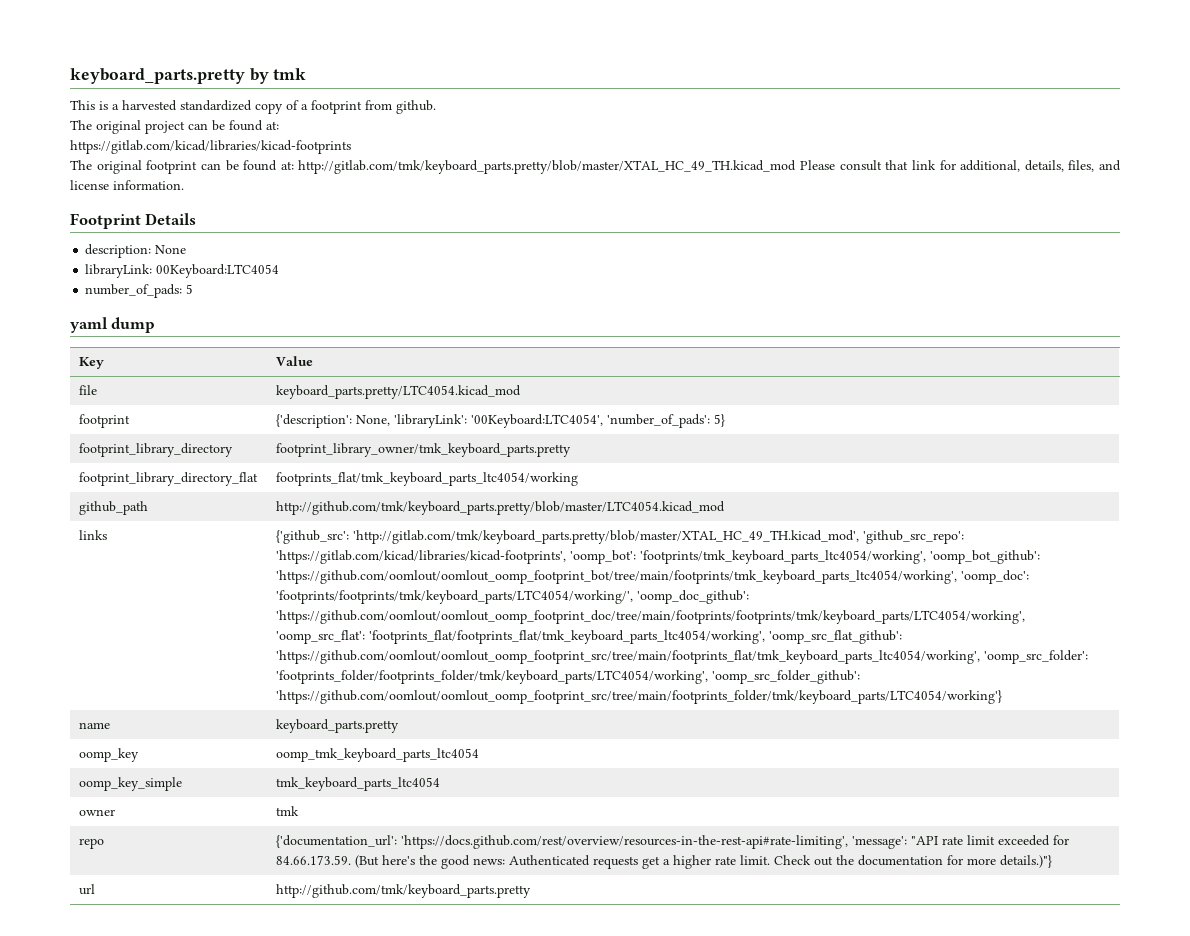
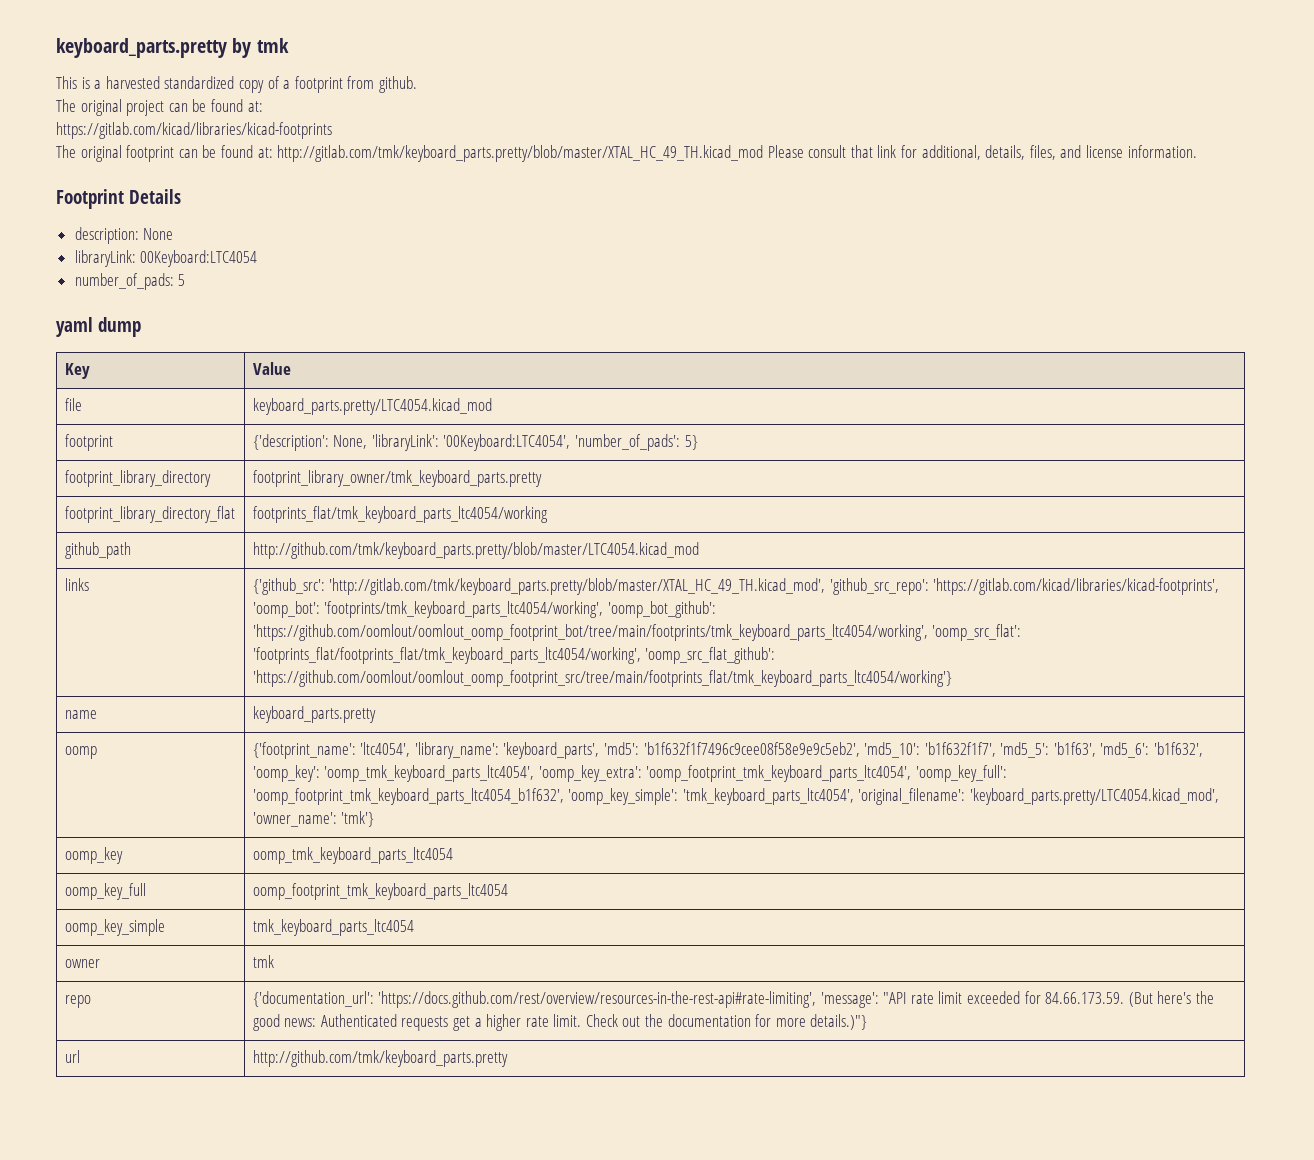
- links | {'github_src': 'http://gitlab.com/tmk/keyboard_parts.pretty/blob/master/XTAL_HC_49_TH.kicad_mod', 'github_src_repo': 'https://gitlab.com/kicad/libraries/kicad-footprints', 'oomp_bot': 'footprints/tmk_keyboard_parts_ltc4054/working', 'oomp_bot_github': 'https://github.com/oomlout/oomlout_oomp_footprint_bot/tree/main/footprints/tmk_keyboard_parts_ltc4054/working', 'oomp_doc': 'footprints/footprints/tmk/keyboard_parts/LTC4054/working/', 'oomp_doc_github': 'https://github.com/oomlout/oomlout_oomp_footprint_doc/tree/main/footprints/footprints/tmk/keyboard_parts/LTC4054/working', 'oomp_src_flat': 'footprints_flat/footprints_flat/tmk_keyboard_parts_ltc4054/working', 'oomp_src_flat_github': 'https://github.com/oomlout/oomlout_oomp_footprint_src/tree/main/footprints_flat/tmk_keyboard_parts_ltc4054/working', 'oomp_src_folder': 'footprints_folder/footprints_folder/tmk/keyboard_parts/LTC4054/working', 'oomp_src_folder_github': 'https://github.com/oomlout/oomlout_oomp_footprint_src/tree/main/footprints_folder/tmk/keyboard_parts/LTC4054/working'}
+ links | {'github_src': 'http://gitlab.com/tmk/keyboard_parts.pretty/blob/master/XTAL_HC_49_TH.kicad_mod', 'github_src_repo': 'https://gitlab.com/kicad/libraries/kicad-footprints', 'oomp_bot': 'footprints/tmk_keyboard_parts_ltc4054/working', 'oomp_bot_github': 'https://github.com/oomlout/oomlout_oomp_footprint_bot/tree/main/footprints/tmk_keyboard_parts_ltc4054/working', 'oomp_src_flat': 'footprints_flat/footprints_flat/tmk_keyboard_parts_ltc4054/working', 'oomp_src_flat_github': 'https://github.com/oomlout/oomlout_oomp_footprint_src/tree/main/footprints_flat/tmk_keyboard_parts_ltc4054/working'}
  name | keyboard_parts.pretty
+ oomp | {'footprint_name': 'ltc4054', 'library_name': 'keyboard_parts', 'md5': 'b1f632f1f7496c9cee08f58e9e9c5eb2', 'md5_10': 'b1f632f1f7', 'md5_5': 'b1f63', 'md5_6': 'b1f632', 'oomp_key': 'oomp_tmk_keyboard_parts_ltc4054', 'oomp_key_extra': 'oomp_footprint_tmk_keyboard_parts_ltc4054', 'oomp_key_full': 'oomp_footprint_tmk_keyboard_parts_ltc4054_b1f632', 'oomp_key_simple': 'tmk_keyboard_parts_ltc4054', 'original_filename': 'keyboard_parts.pretty/LTC4054.kicad_mod', 'owner_name': 'tmk'}
+ oomp_key_full | oomp_footprint_tmk_keyboard_parts_ltc4054

